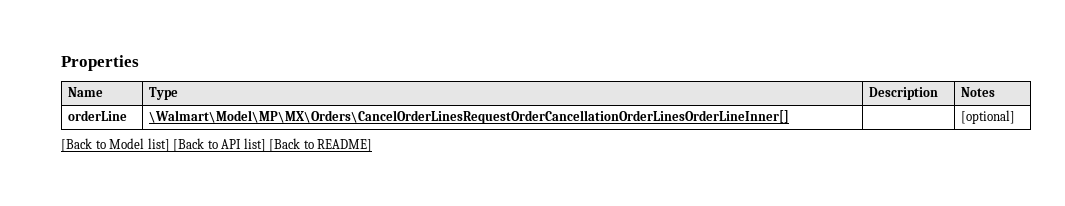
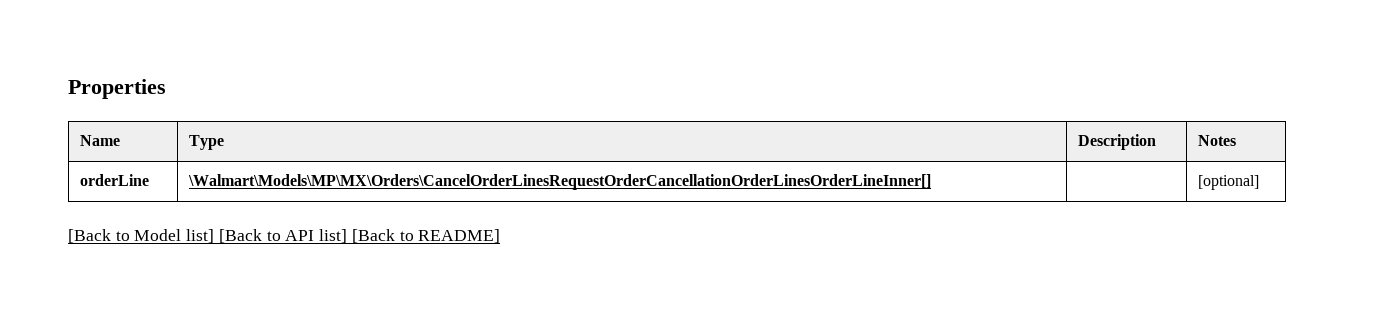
- orderLine | \Walmart\Model\MP\MX\Orders\CancelOrderLinesRequestOrderCancellationOrderLinesOrderLineInner[] | | [optional]
+ orderLine | \Walmart\Models\MP\MX\Orders\CancelOrderLinesRequestOrderCancellationOrderLinesOrderLineInner[] | | [optional]

